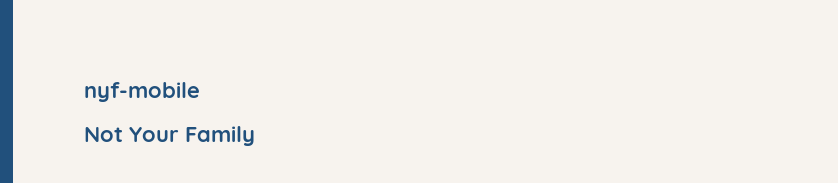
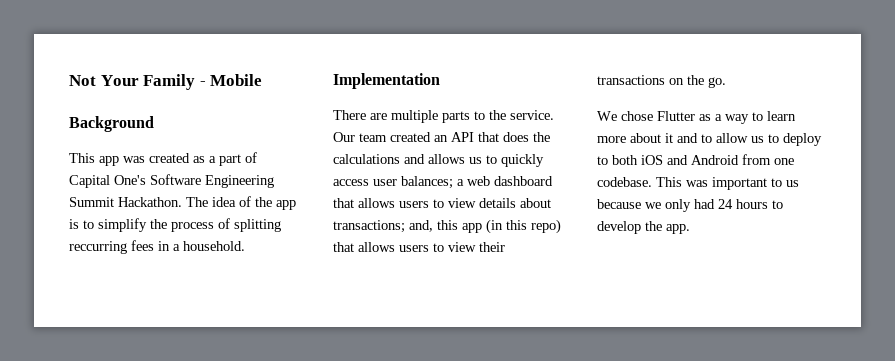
- nyf-mobile
- Not Your Family
+ Not Your Family - Mobile
+ Background
+ This app was created as a part of Capital One's Software Engineering Summit Hackathon. The idea of the app is to simplify the process of splitting reccurring fees in a household.
+ Implementation
+ There are multiple parts to the service. Our team created an API that does the calculations and allows us to quickly access user balances; a web dashboard that allows users to view details about transactions; and, this app (in this repo) that allows users to view their transactions on the go.
+ We chose Flutter as a way to learn more about it and to allow us to deploy to both iOS and Android from one codebase. This was important to us because we only had 24 hours to develop the app.

